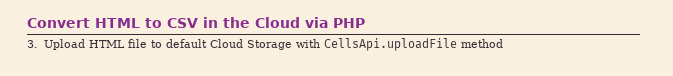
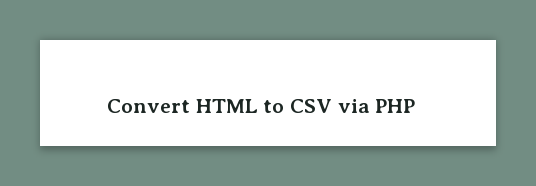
- Convert HTML to CSV in the Cloud via PHP
+ Convert HTML to CSV via PHP
- 3. Upload HTML file to default Cloud Storage with CellsApi.uploadFile method

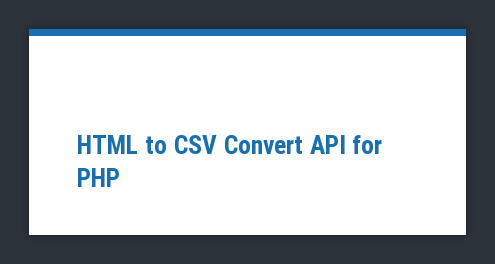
- Convert HTML to CSV via PHP
+ HTML to CSV Convert API for PHP

